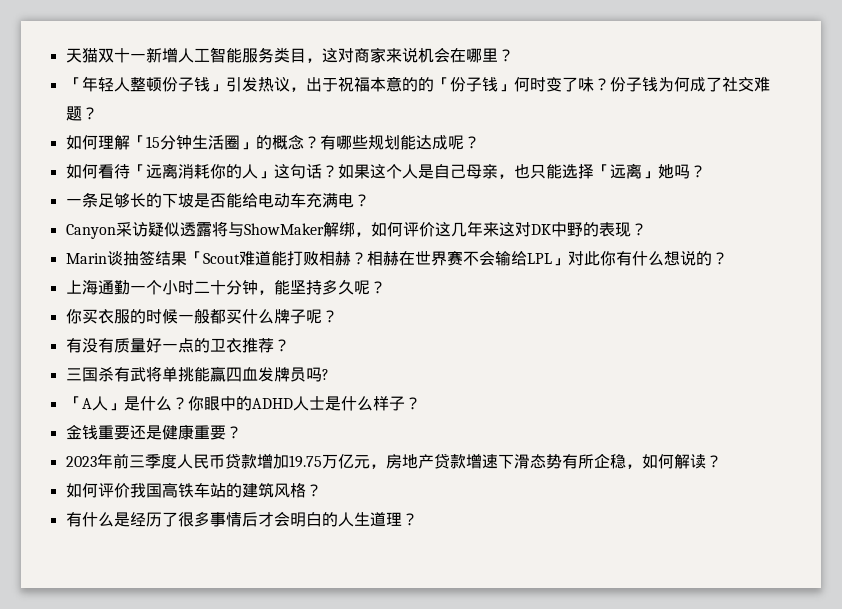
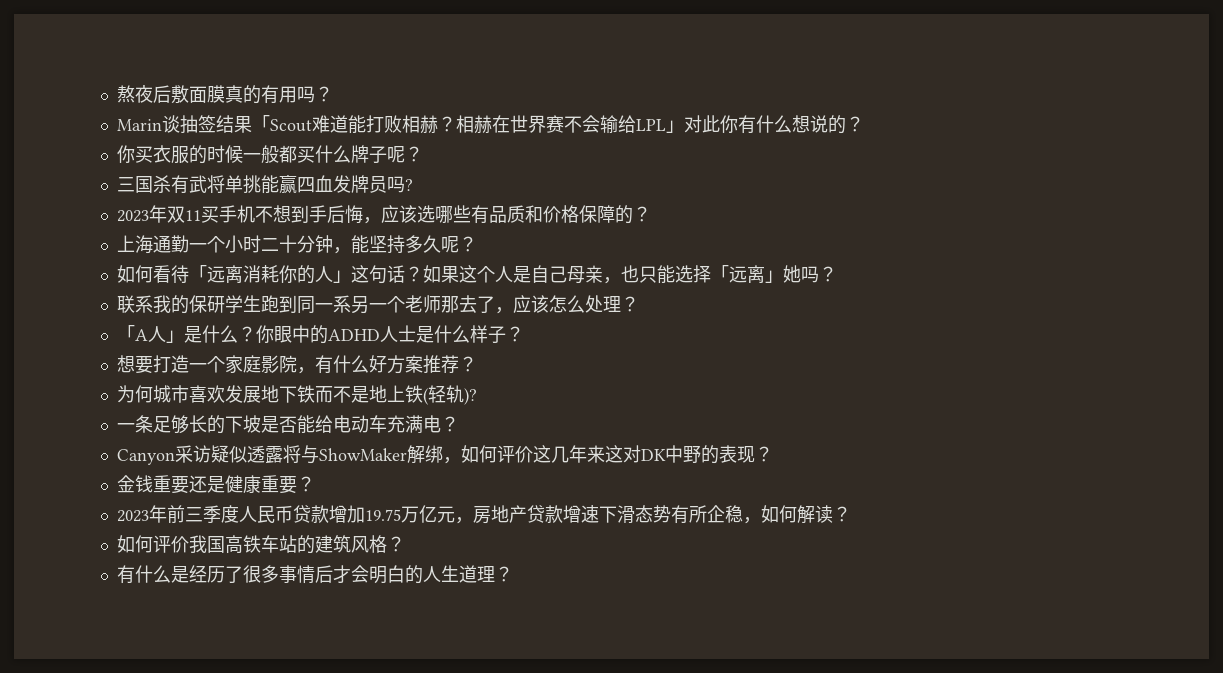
- 天猫双十一新增人工智能服务类目，这对商家来说机会在哪里？
- 「年轻人整顿份子钱」引发热议，出于祝福本意的的「份子钱」何时变了味？份子钱为何成了社交难题？
- 如何理解「15分钟生活圈」的概念？有哪些规划能达成呢？
+ 熬夜后敷面膜真的有用吗？
+ Marin谈抽签结果「Scout难道能打败相赫？相赫在世界赛不会输给LPL」对此你有什么想说的？
+ 你买衣服的时候一般都买什么牌子呢？
+ 三国杀有武将单挑能赢四血发牌员吗?
+ 2023年双11买手机不想到手后悔，应该选哪些有品质和价格保障的？
+ 上海通勤一个小时二十分钟，能坚持多久呢？
+ 联系我的保研学生跑到同一系另一个老师那去了，应该怎么处理？
+ 「A人」是什么？你眼中的ADHD人士是什么样子？
+ 想要打造一个家庭影院，有什么好方案推荐？
+ 为何城市喜欢发展地下铁而不是地上铁(轻轨)?
- Marin谈抽签结果「Scout难道能打败相赫？相赫在世界赛不会输给LPL」对此你有什么想说的？
- 上海通勤一个小时二十分钟，能坚持多久呢？
- 你买衣服的时候一般都买什么牌子呢？
- 有没有质量好一点的卫衣推荐？
- 三国杀有武将单挑能赢四血发牌员吗?
- 「A人」是什么？你眼中的ADHD人士是什么样子？

